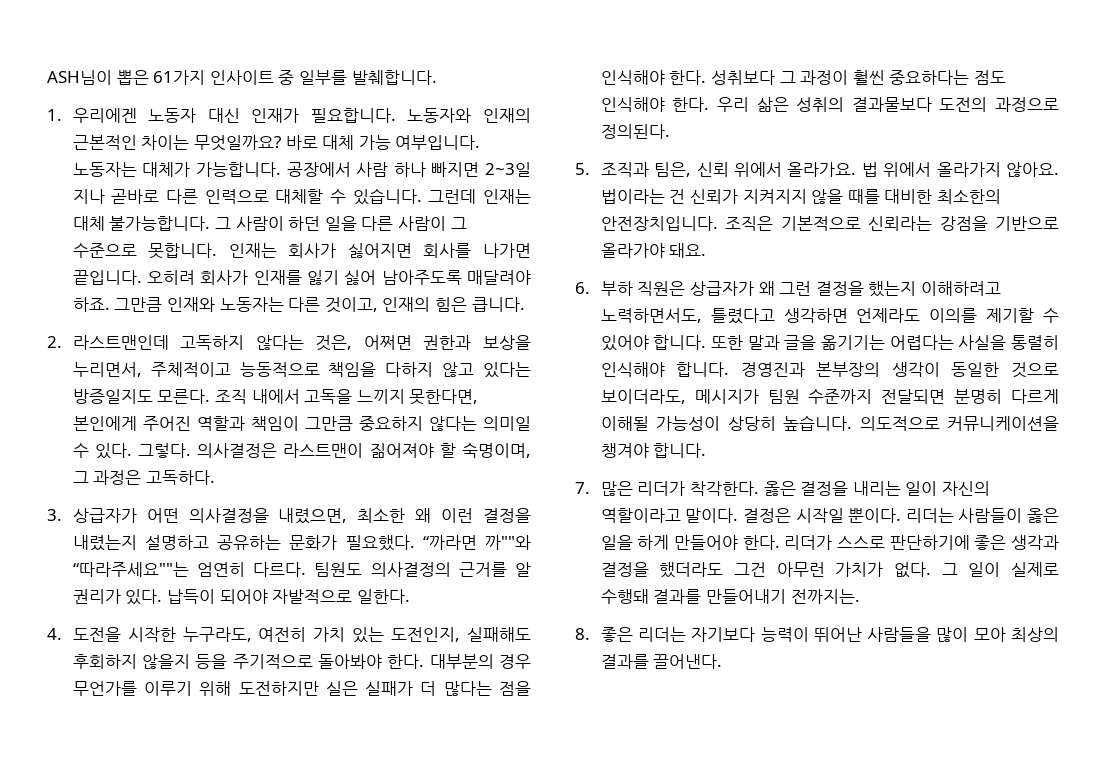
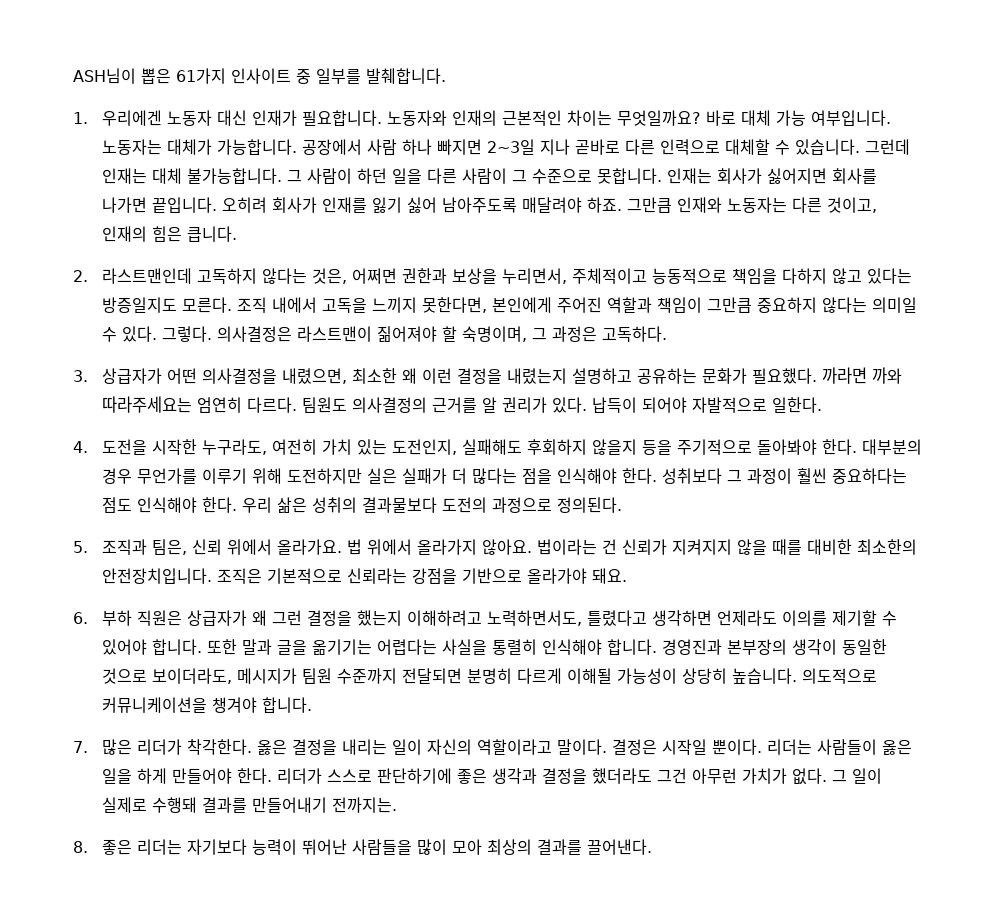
- “까라면 까""와 “따라주세요""는 엄연히 다르다.
+ 까라면 까와 따라주세요는 엄연히 다르다.

